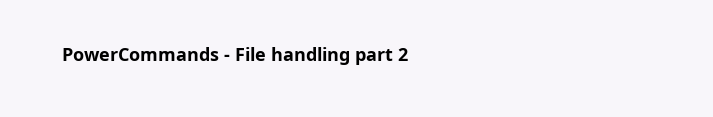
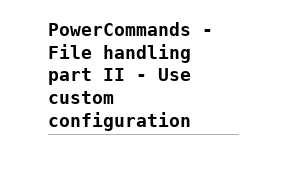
- PowerCommands - File handling part 2
+ PowerCommands - File handling part II - Use custom configuration

